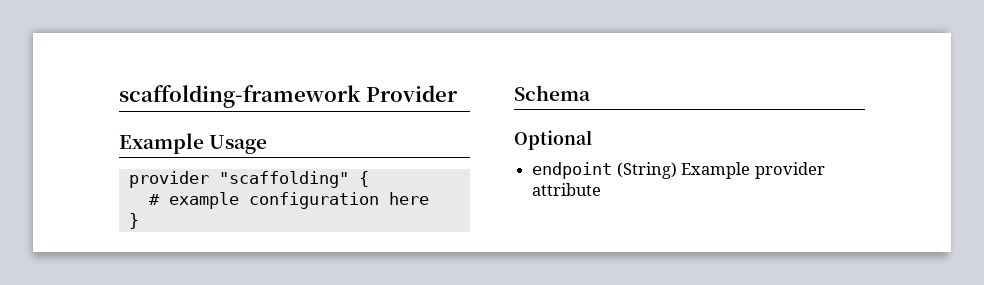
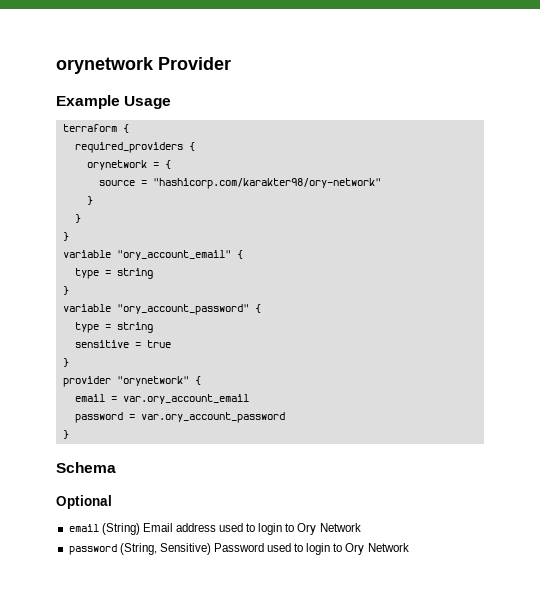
- scaffolding-framework Provider
+ orynetwork Provider
- provider "scaffolding" {
- # example configuration here
+ terraform {
+ required_providers {
+ orynetwork = {
+ source = "hashicorp.com/karakter98/ory-network"
+ }
+ }
+ }
+ variable "ory_account_email" {
+ type = string
+ }
+ variable "ory_account_password" {
+ type = string
+ sensitive = true
+ }
+ provider "orynetwork" {
+ email = var.ory_account_email
+ password = var.ory_account_password
  }
  Schema
  Optional
- endpoint (String) Example provider attribute
+ email (String) Email address used to login to Ory Network
+ password (String, Sensitive) Password used to login to Ory Network

